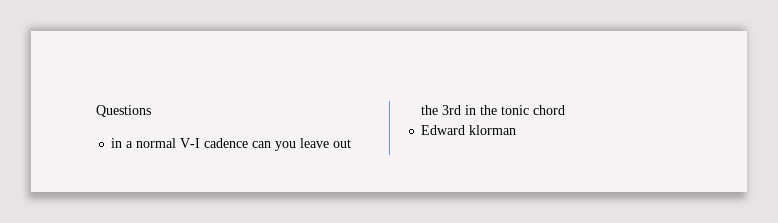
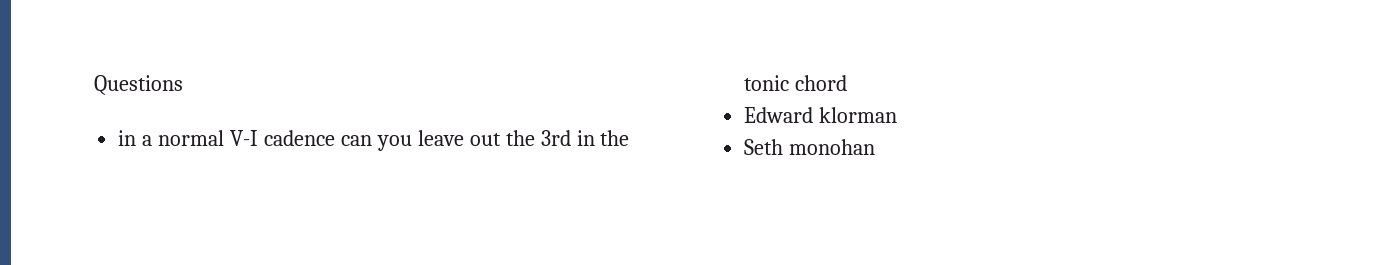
+ Seth monohan

